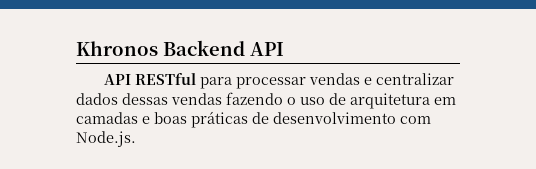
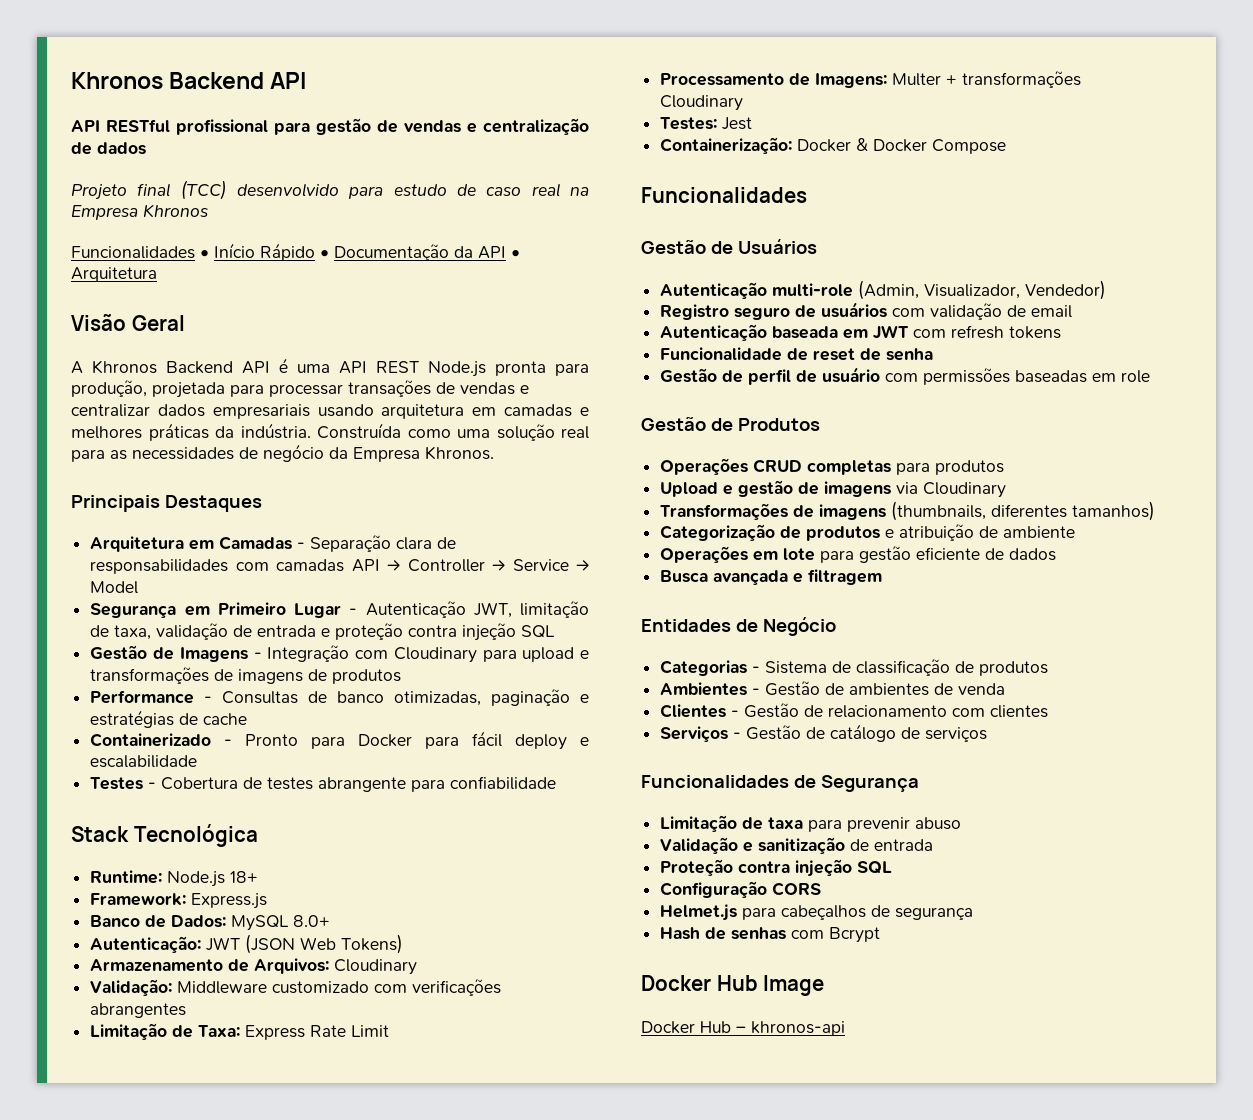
- API RESTful para processar vendas e centralizar dados dessas vendas fazendo o uso de arquitetura em camadas e boas práticas de desenvolvimento com Node.js.
+ API RESTful profissional para gestão de vendas e centralização de dados
+ Projeto final (TCC) desenvolvido para estudo de caso real na Empresa Khronos
+ Funcionalidades • Início Rápido • Documentação da API • Arquitetura
+ Visão Geral
+ A Khronos Backend API é uma API REST Node.js pronta para produção, projetada para processar transações de vendas e centralizar dados empresariais usando arquitetura em camadas e melhores práticas da indústria. Construída como uma solução real para as necessidades de negócio da Empresa Khronos.
+ Principais Destaques
+ Arquitetura em Camadas - Separação clara de responsabilidades com camadas API → Controller → Service → Model
+ Segurança em Primeiro Lugar - Autenticação JWT, limitação de taxa, validação de entrada e proteção contra injeção SQL
+ Gestão de Imagens - Integração com Cloudinary para upload e transformações de imagens de produtos
+ Performance - Consultas de banco otimizadas, paginação e estratégias de cache
+ Containerizado - Pronto para Docker para fácil deploy e escalabilidade
+ Testes - Cobertura de testes abrangente para confiabilidade
+ Stack Tecnológica
+ Runtime: Node.js 18+
+ Framework: Express.js
+ Banco de Dados: MySQL 8.0+
+ Autenticação: JWT (JSON Web Tokens)
+ Armazenamento de Arquivos: Cloudinary
+ Validação: Middleware customizado com verificações abrangentes
+ Limitação de Taxa: Express Rate Limit
+ Processamento de Imagens: Multer + transformações Cloudinary
+ Testes: Jest
+ Containerização: Docker & Docker Compose
+ Funcionalidades
+ Gestão de Usuários
+ Autenticação multi-role (Admin, Visualizador, Vendedor)
+ Registro seguro de usuários com validação de email
+ Autenticação baseada em JWT com refresh tokens
+ Funcionalidade de reset de senha
+ Gestão de perfil de usuário com permissões baseadas em role
+ Gestão de Produtos
+ Operações CRUD completas para produtos
+ Upload e gestão de imagens via Cloudinary
+ Transformações de imagens (thumbnails, diferentes tamanhos)
+ Categorização de produtos e atribuição de ambiente
+ Operações em lote para gestão eficiente de dados
+ Busca avançada e filtragem
+ Entidades de Negócio
+ Categorias - Sistema de classificação de produtos
+ Ambientes - Gestão de ambientes de venda
+ Clientes - Gestão de relacionamento com clientes
+ Serviços - Gestão de catálogo de serviços
+ Funcionalidades de Segurança
+ Limitação de taxa para prevenir abuso
+ Validação e sanitização de entrada
+ Proteção contra injeção SQL
+ Configuração CORS
+ Helmet.js para cabeçalhos de segurança
+ Hash de senhas com Bcrypt
+ Docker Hub Image
+ Docker Hub – khronos-api

